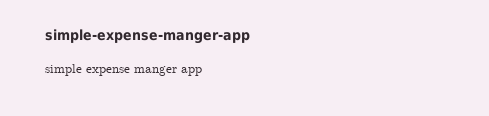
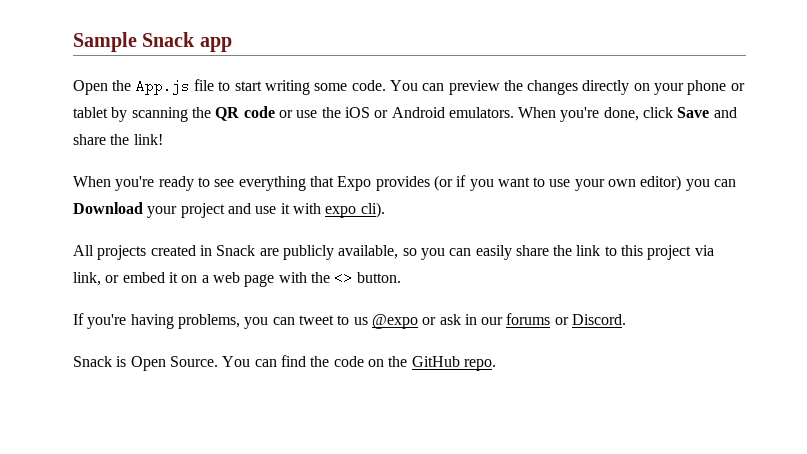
- simple-expense-manger-app
- simple expense manger app
+ Sample Snack app
+ Open the App.js file to start writing some code. You can preview the changes directly on your phone or tablet by scanning the QR code or use the iOS or Android emulators. When you're done, click Save and share the link!
+ When you're ready to see everything that Expo provides (or if you want to use your own editor) you can Download your project and use it with expo cli).
+ All projects created in Snack are publicly available, so you can easily share the link to this project via link, or embed it on a web page with the <> button.
+ If you're having problems, you can tweet to us @expo or ask in our forums or Discord.
+ Snack is Open Source. You can find the code on the GitHub repo.

